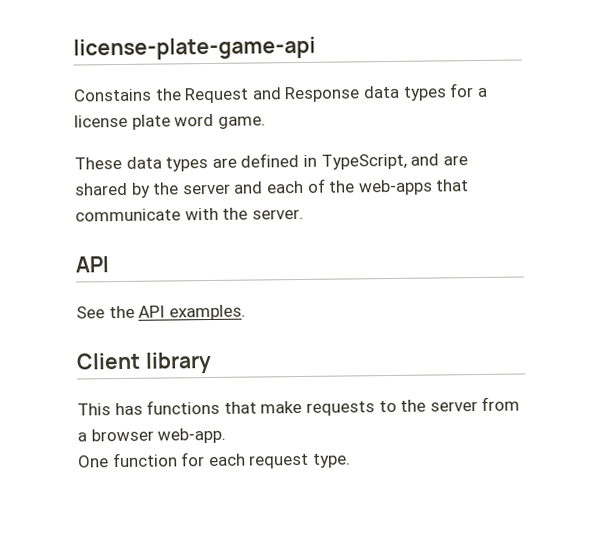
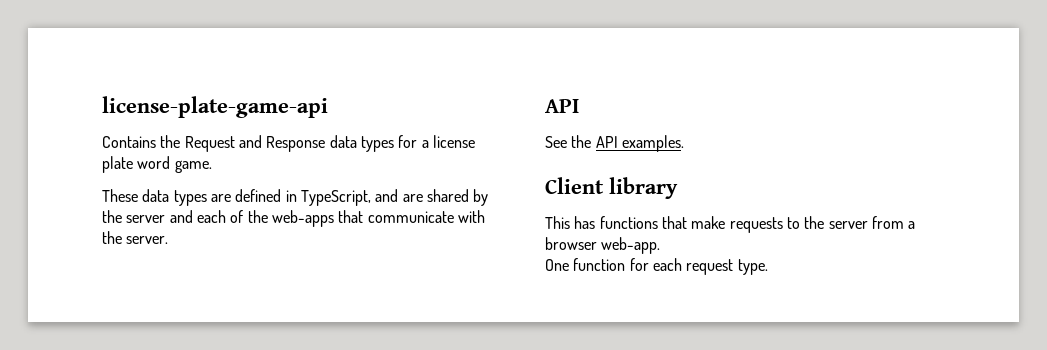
- Constains the Request and Response data types for a license plate word game.
+ Contains the Request and Response data types for a license plate word game.

